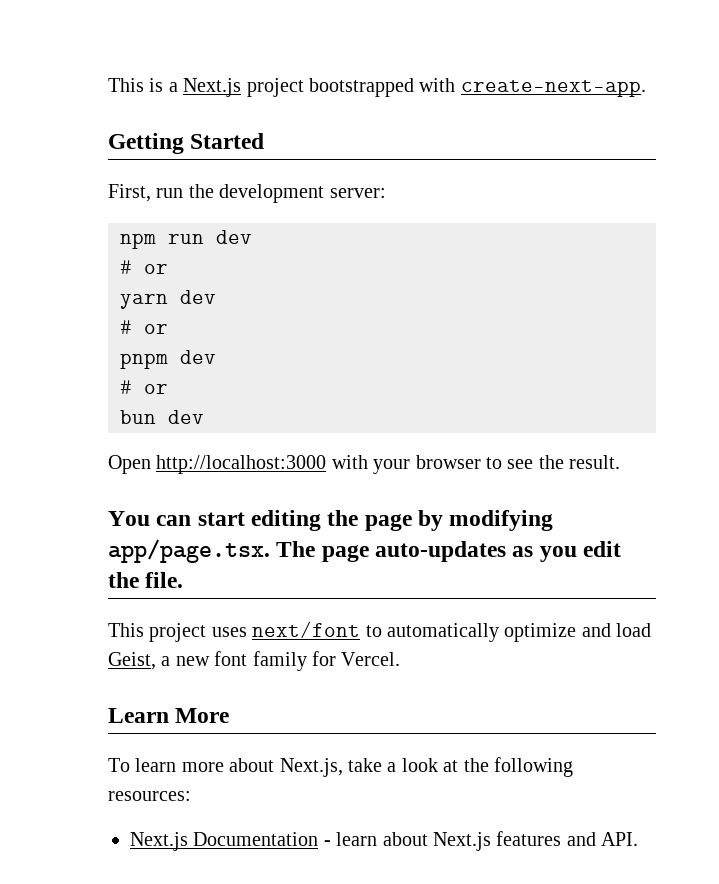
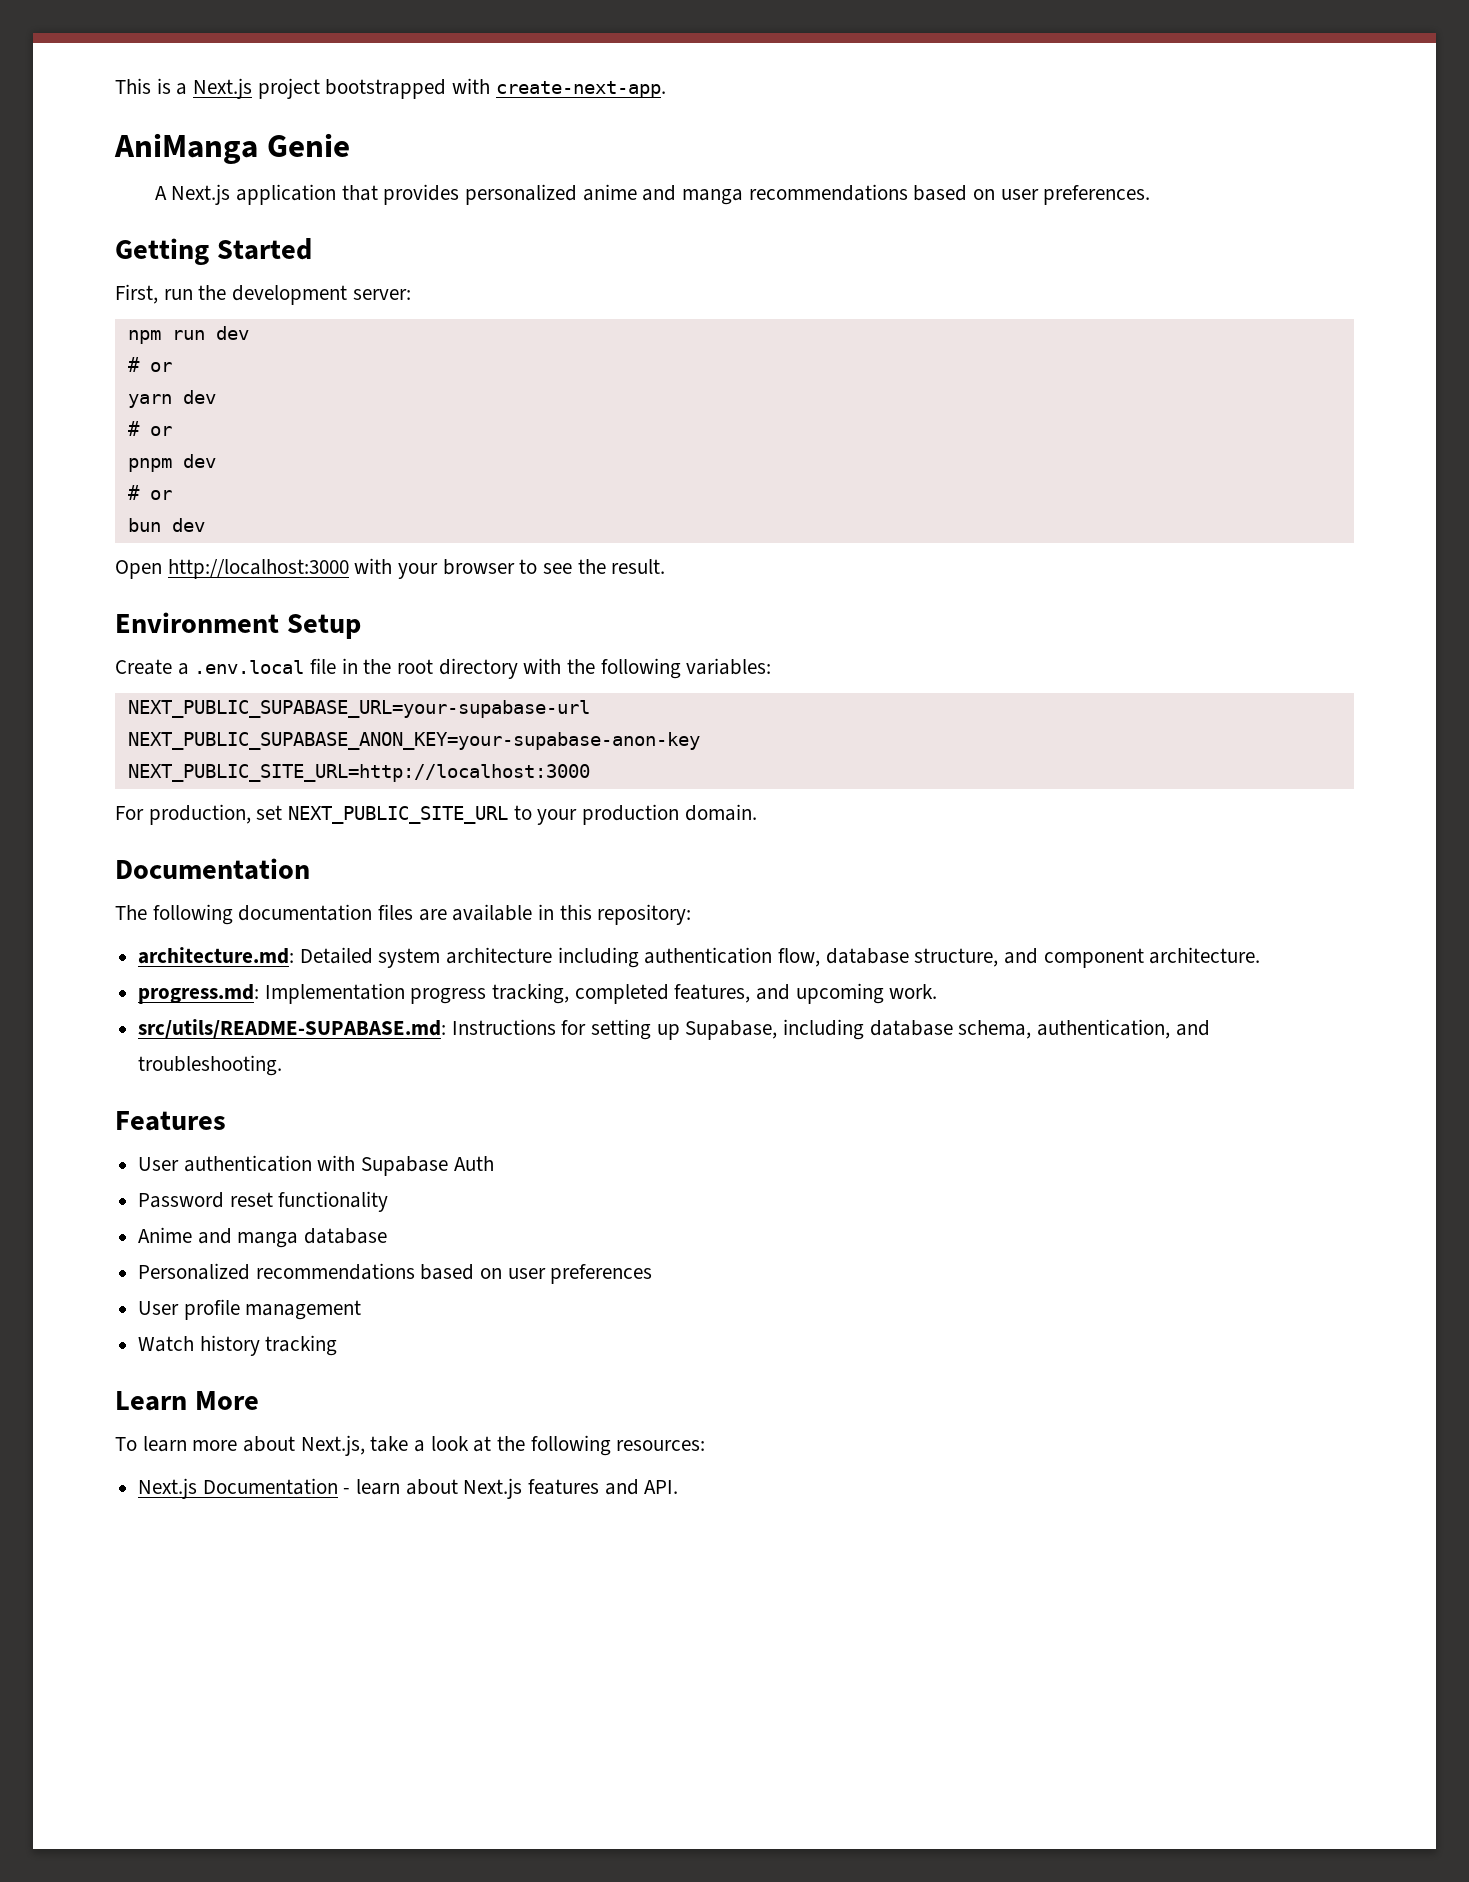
+ AniManga Genie
+ A Next.js application that provides personalized anime and manga recommendations based on user preferences.
- You can start editing the page by modifying app/page.tsx. The page auto-updates as you edit the file.
- This project uses next/font to automatically optimize and load Geist, a new font family for Vercel.
+ Environment Setup
+ Create a .env.local file in the root directory with the following variables:
+ NEXT_PUBLIC_SUPABASE_URL=your-supabase-url
+ NEXT_PUBLIC_SUPABASE_ANON_KEY=your-supabase-anon-key
+ NEXT_PUBLIC_SITE_URL=http://localhost:3000
+ For production, set NEXT_PUBLIC_SITE_URL to your production domain.
+ Documentation
+ The following documentation files are available in this repository:
+ architecture.md: Detailed system architecture including authentication flow, database structure, and component architecture.
+ progress.md: Implementation progress tracking, completed features, and upcoming work.
+ src/utils/README-SUPABASE.md: Instructions for setting up Supabase, including database schema, authentication, and troubleshooting.
+ Features
+ User authentication with Supabase Auth
+ Password reset functionality
+ Anime and manga database
+ Personalized recommendations based on user preferences
+ User profile management
+ Watch history tracking

